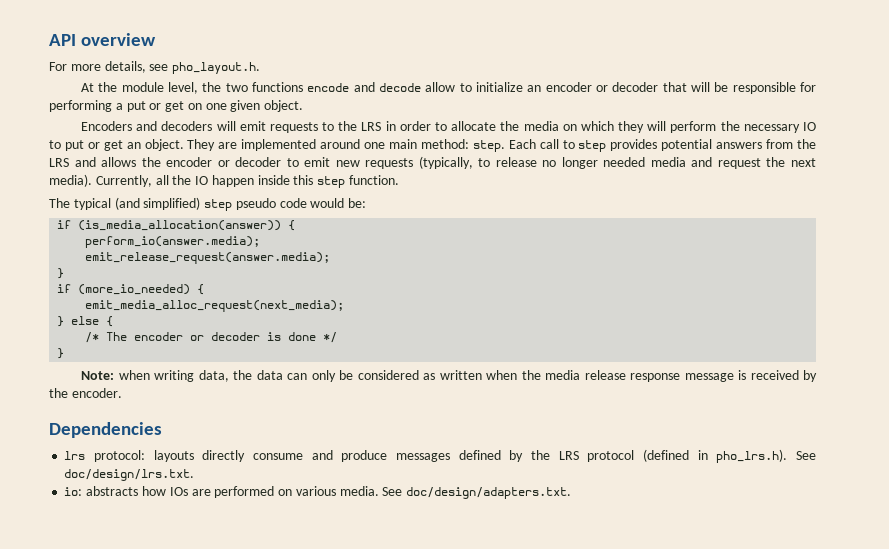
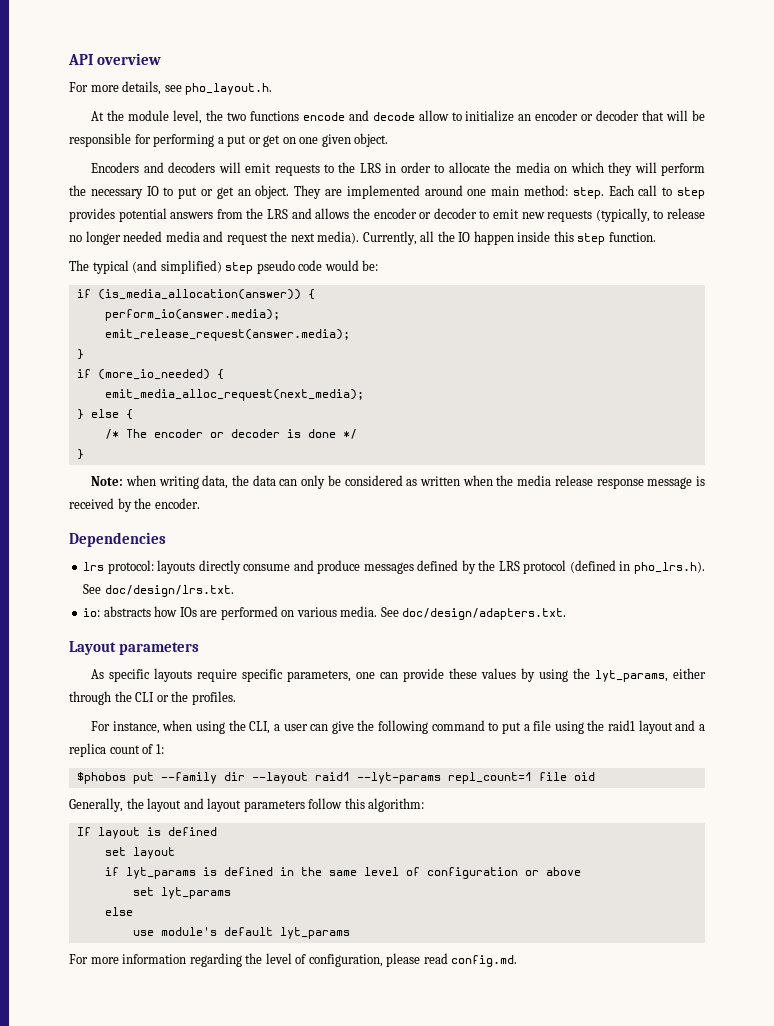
+ Layout parameters
+ As specific layouts require specific parameters, one can provide these values by using the lyt_params, either through the CLI or the profiles.
+ For instance, when using the CLI, a user can give the following command to put a file using the raid1 layout and a replica count of 1:
+ $phobos put --family dir --layout raid1 --lyt-params repl_count=1 file oid
+ Generally, the layout and layout parameters follow this algorithm:
+ If layout is defined
+ set layout
+ if lyt_params is defined in the same level of configuration or above
+ set lyt_params
+ else
+ use module's default lyt_params
+ For more information regarding the level of configuration, please read config.md.

